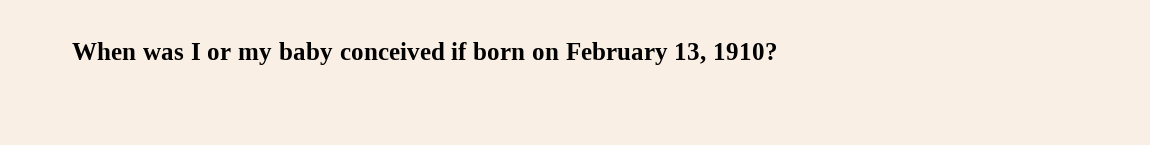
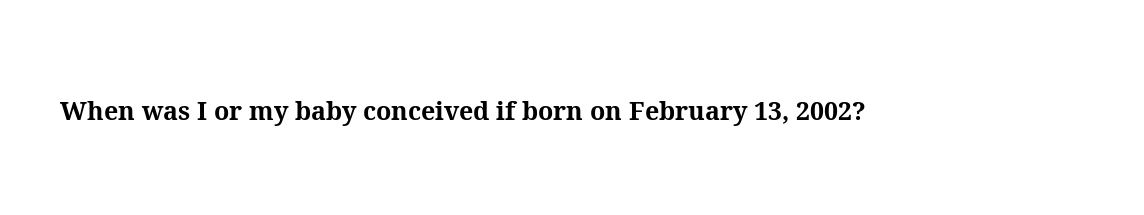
- When was I or my baby conceived if born on February 13, 1910?
+ When was I or my baby conceived if born on February 13, 2002?

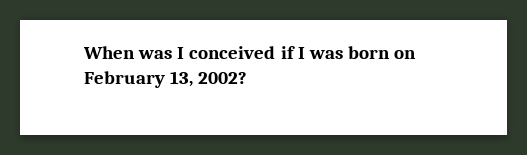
- When was I or my baby conceived if born on February 13, 2002?
+ When was I conceived if I was born on February 13, 2002?

